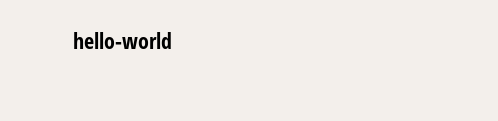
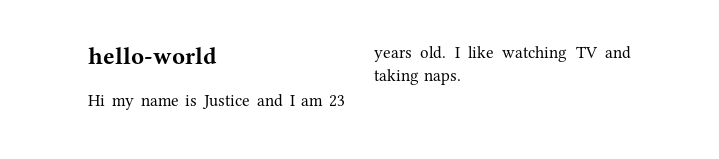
+ Hi my name is Justice and I am 23 years old. I like watching TV and taking naps.

